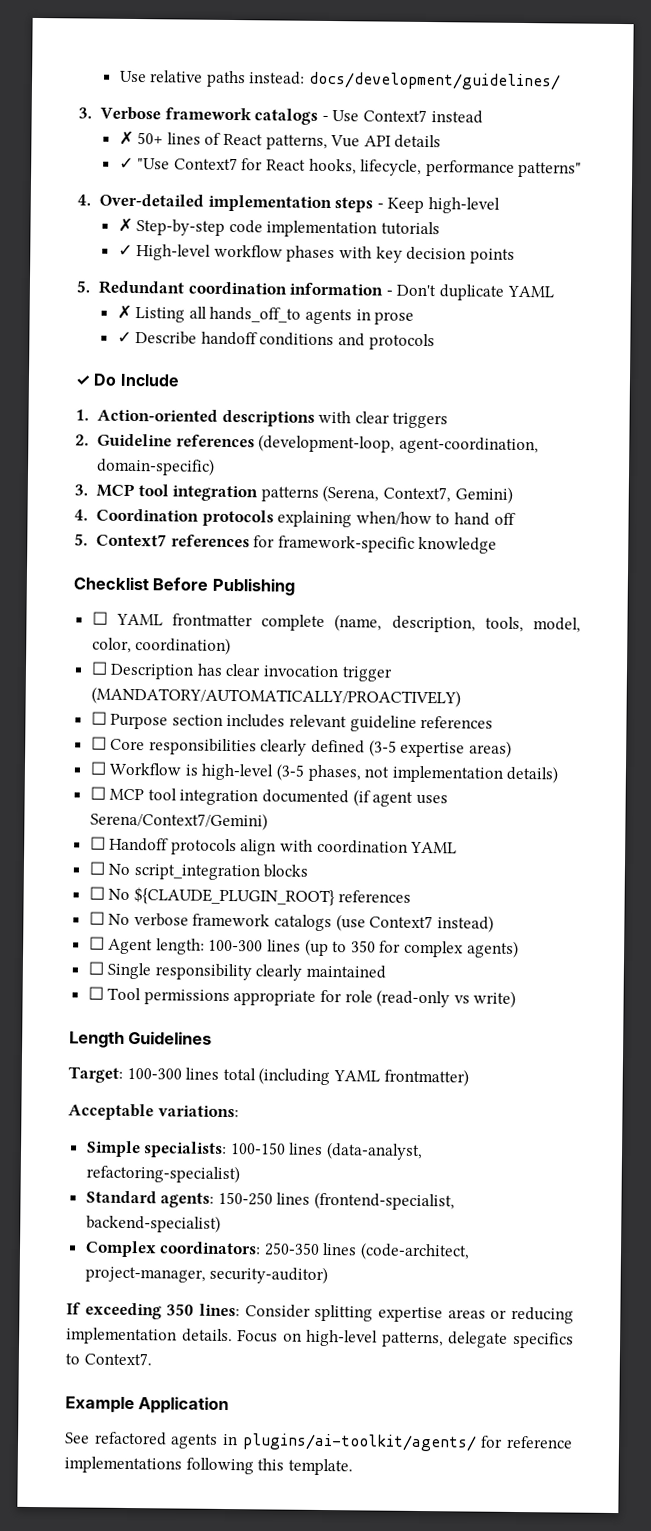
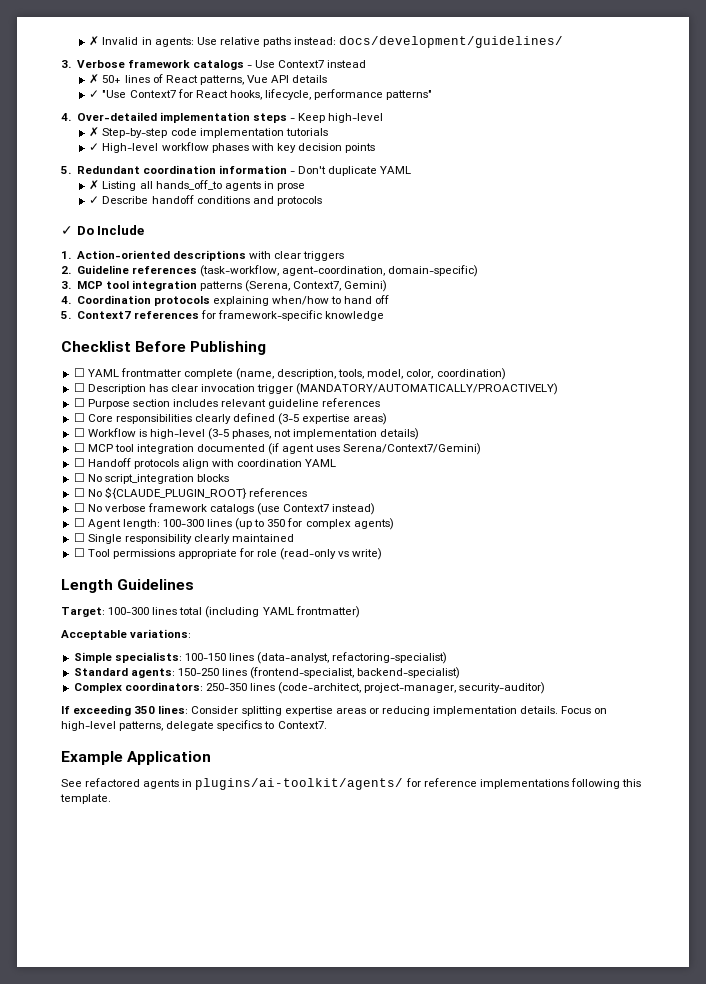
- Use relative paths instead: docs/development/guidelines/
+ ✗ Invalid in agents: Use relative paths instead: docs/development/guidelines/
- 2. Guideline references (development-loop, agent-coordination, domain-specific)
+ 2. Guideline references (task-workflow, agent-coordination, domain-specific)

